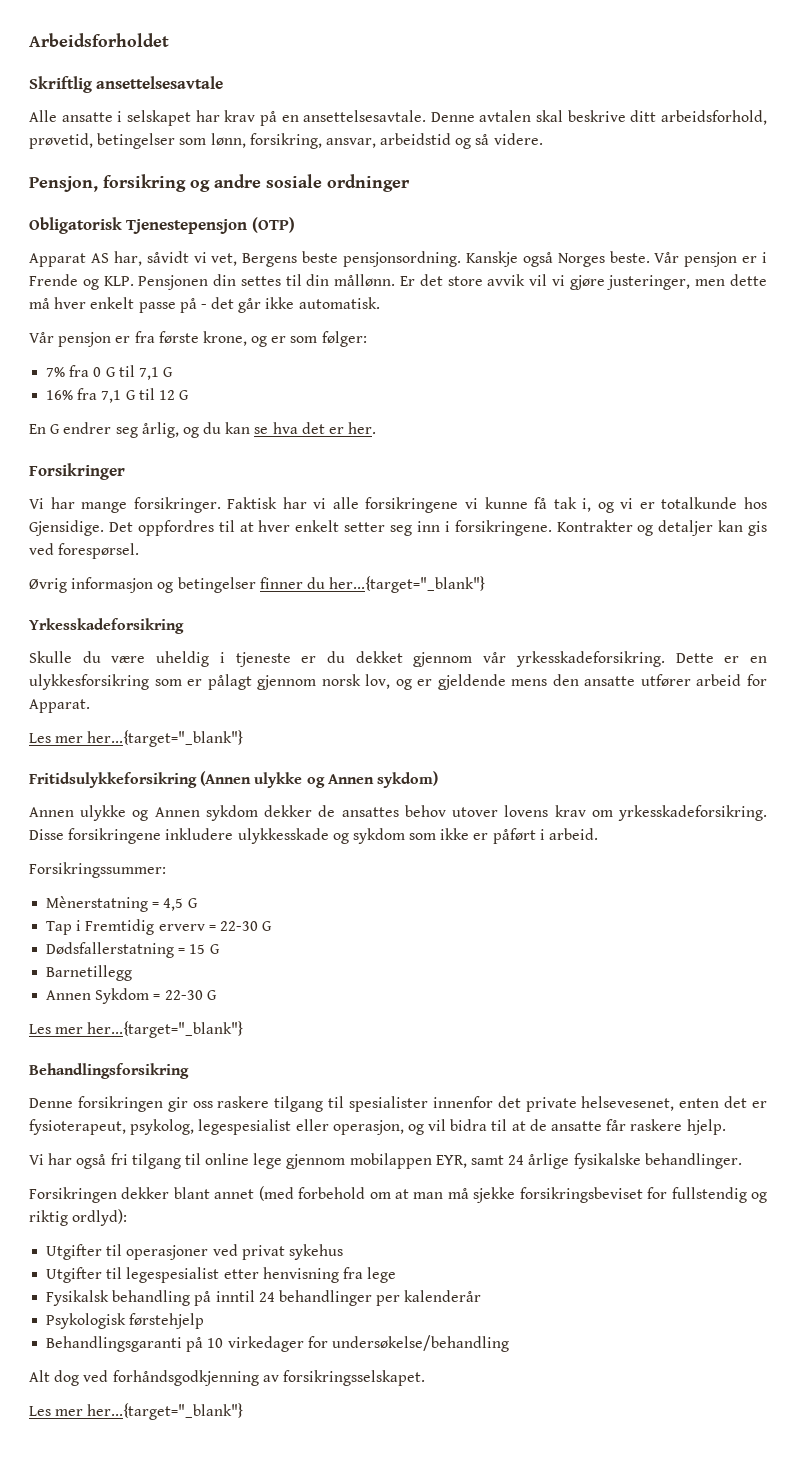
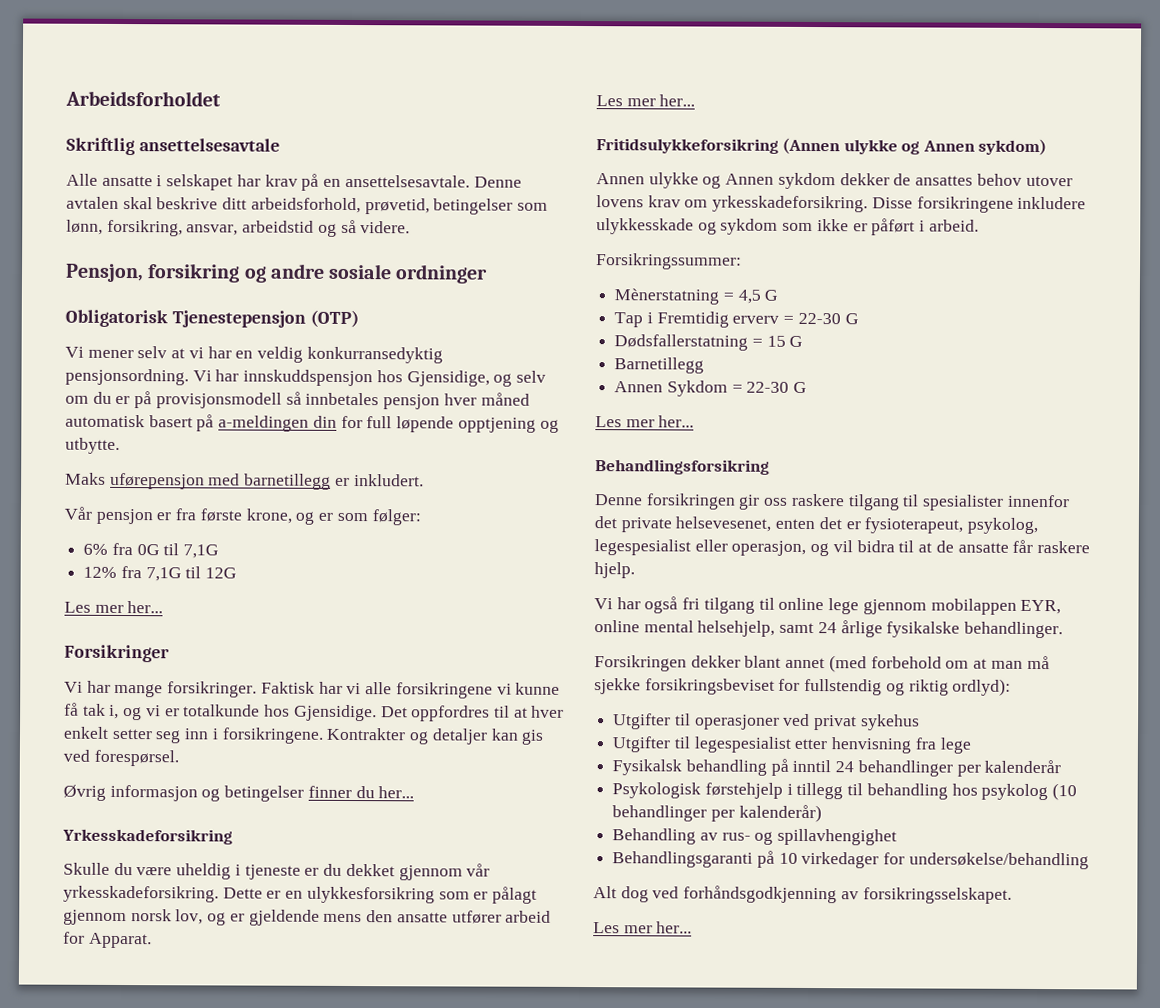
- Apparat AS har, såvidt vi vet, Bergens beste pensjonsordning. Kanskje også Norges beste. Vår pensjon er i Frende og KLP. Pensjonen din settes til din mållønn. Er det store avvik vil vi gjøre justeringer, men dette må hver enkelt passe på - det går ikke automatisk.
+ Vi mener selv at vi har en veldig konkurransedyktig pensjonsordning. Vi har innskuddspensjon hos Gjensidige, og selv om du er på provisjonsmodell så innbetales pensjon hver måned automatisk basert på a-meldingen din for full løpende opptjening og utbytte.
+ Maks uførepensjon med barnetillegg er inkludert.
- 7% fra 0 G til 7,1 G
- 16% fra 7,1 G til 12 G
- En G endrer seg årlig, og du kan se hva det er her.
+ 6% fra 0G til 7,1G
+ 12% fra 7,1G til 12G
+ Les mer her...
- Øvrig informasjon og betingelser finner du her...{target="_blank"}
+ Øvrig informasjon og betingelser finner du her...
  Dette er en ulykkesforsikring som er pålagt gjennom norsk lov, og er gjeldende mens den ansatte utfører arbeid for Apparat.
- Les mer her...{target="_blank"}
+ Les mer her...
  Annen Sykdom = 22-30 G
- Les mer her...{target="_blank"}
+ Les mer her...
- Vi har også fri tilgang til online lege gjennom mobilappen EYR, samt 24 årlige fysikalske behandlinger.
+ Vi har også fri tilgang til online lege gjennom mobilappen EYR, online mental helsehjelp, samt 24 årlige fysikalske behandlinger.
- Psykologisk førstehjelp
+ Psykologisk førstehjelp i tillegg til behandling hos psykolog (10 behandlinger per kalenderår)
+ Behandling av rus- og spillavhengighet
  Alt dog ved forhåndsgodkjenning av forsikringsselskapet.
- Les mer her...{target="_blank"}
+ Les mer her...

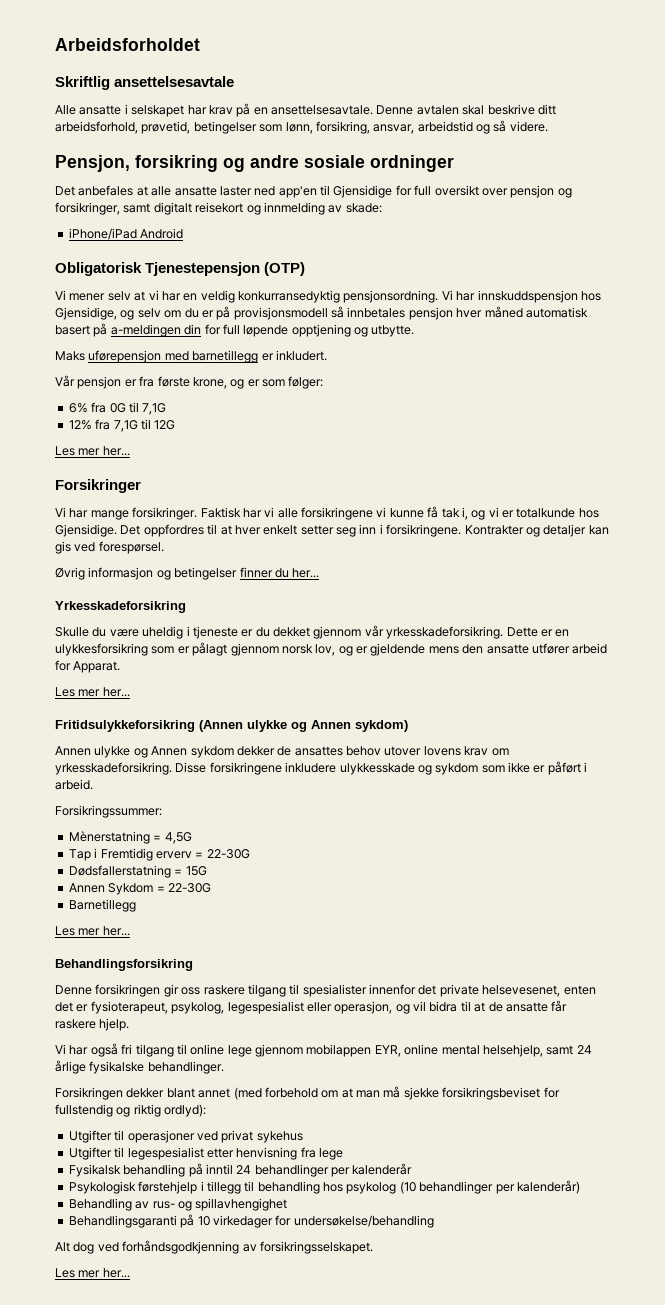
+ Det anbefales at alle ansatte laster ned app'en til Gjensidige for full oversikt over pensjon og forsikringer, samt digitalt reisekort og innmelding av skade:
+ iPhone/iPad Android
- Mènerstatning = 4,5 G
+ Mènerstatning = 4,5G
- Tap i Fremtidig erverv = 22-30 G
+ Tap i Fremtidig erverv = 22-30G
- Dødsfallerstatning = 15 G
- Barnetillegg
+ Dødsfallerstatning = 15G
- Annen Sykdom = 22-30 G
+ Annen Sykdom = 22-30G
+ Barnetillegg

